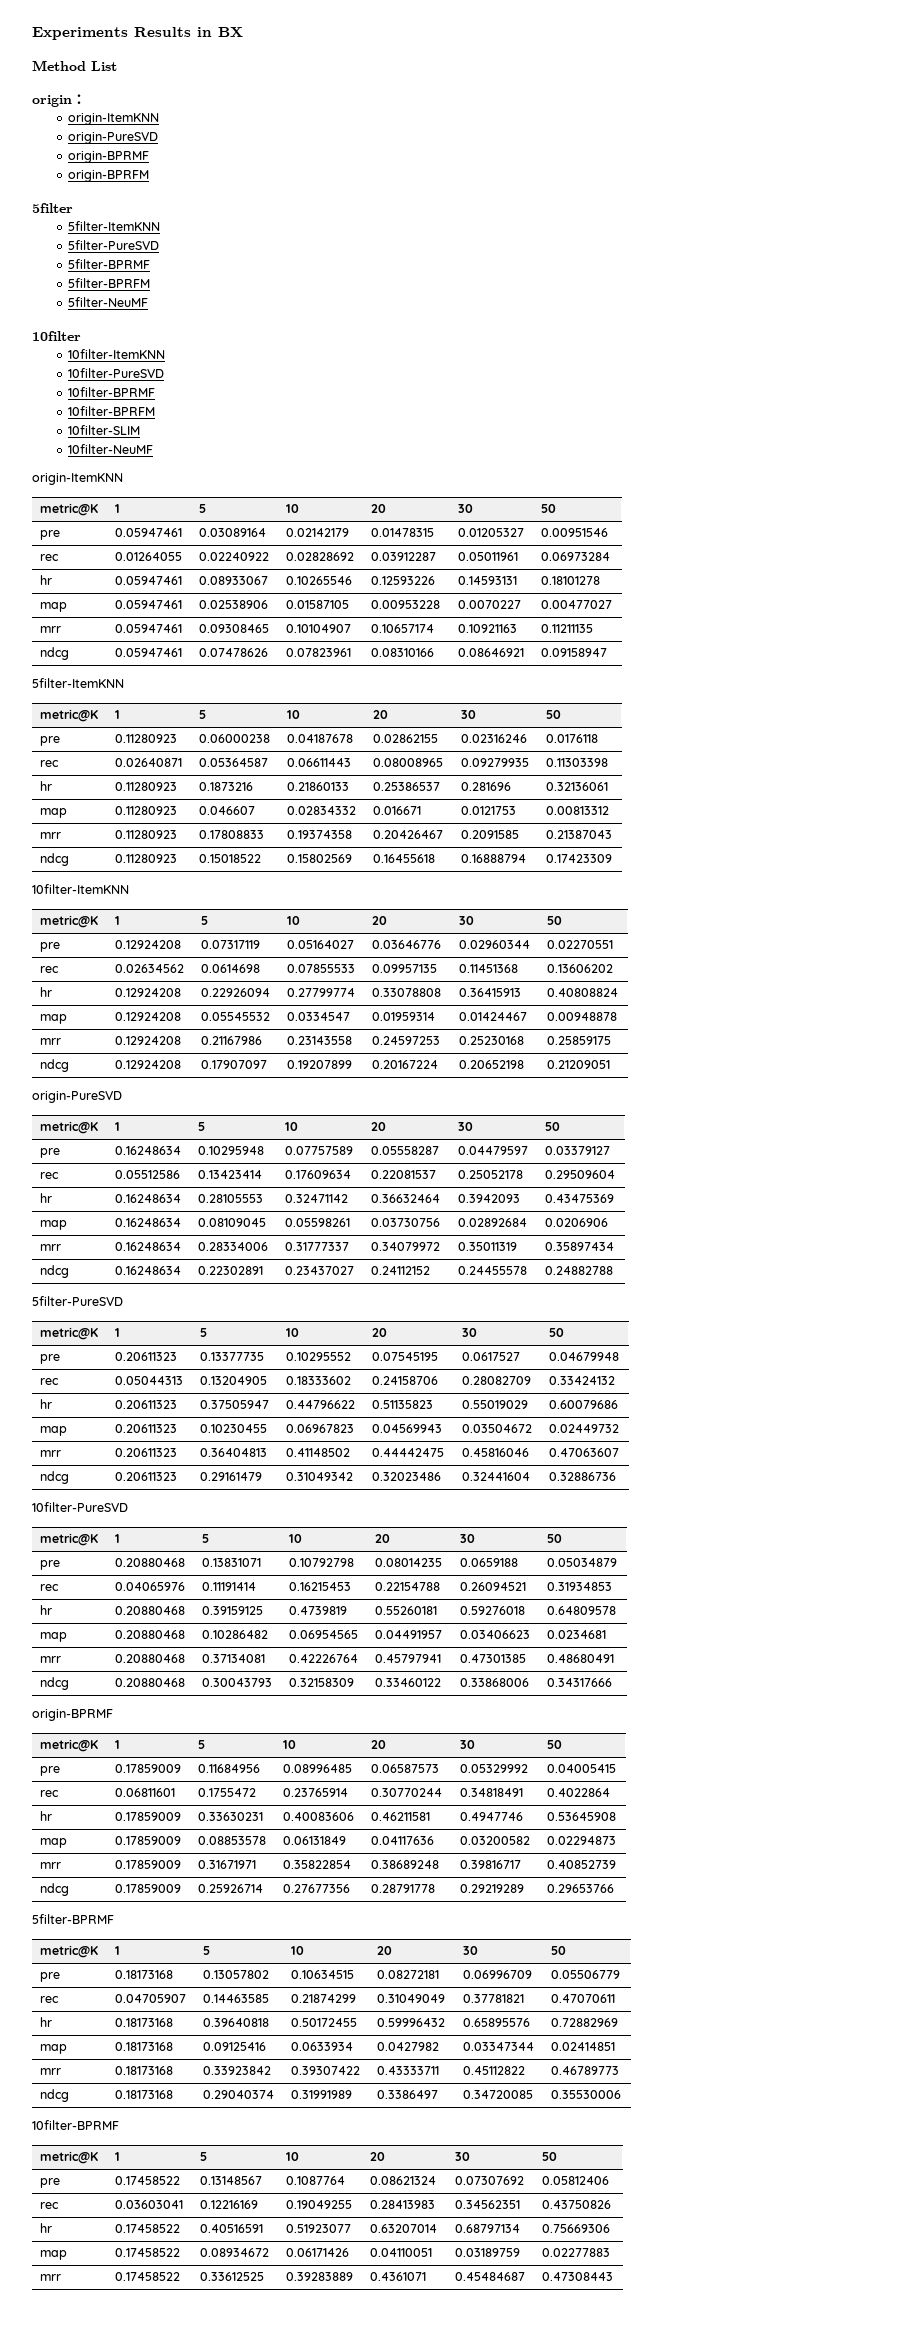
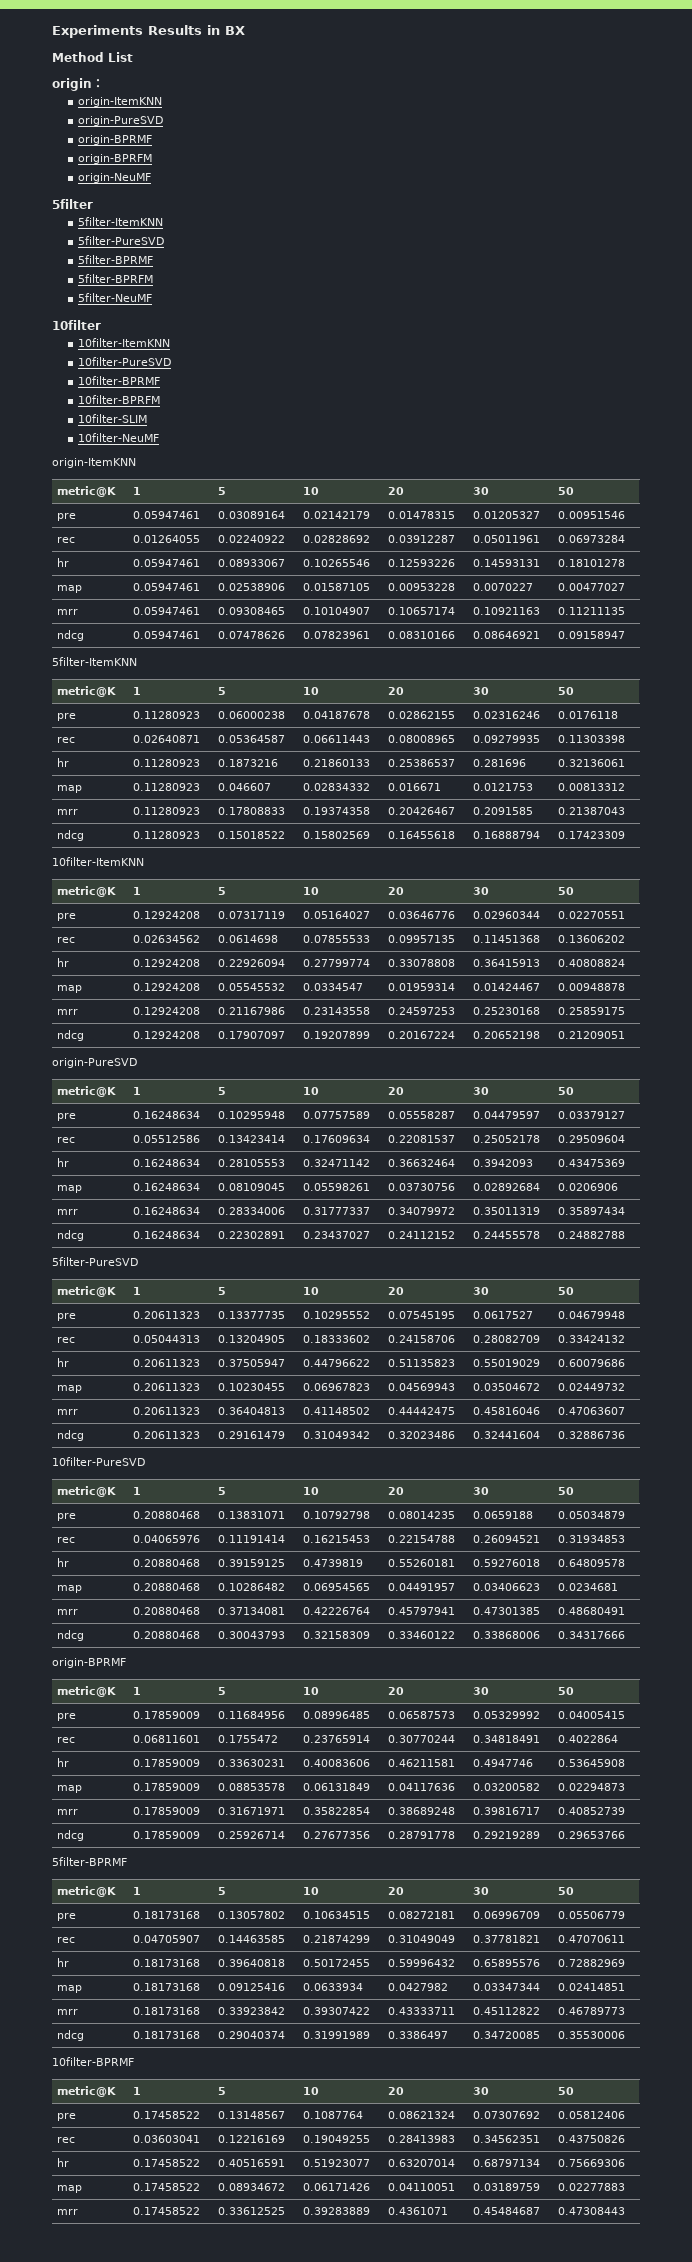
+ origin-NeuMF

